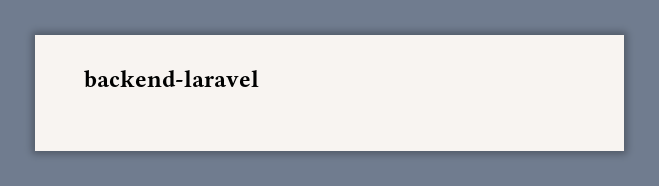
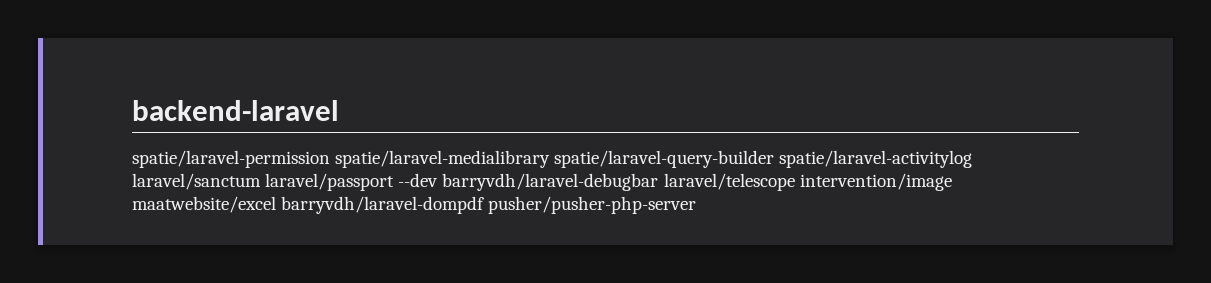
+ spatie/laravel-permission spatie/laravel-medialibrary spatie/laravel-query-builder spatie/laravel-activitylog laravel/sanctum laravel/passport --dev barryvdh/laravel-debugbar laravel/telescope intervention/image maatwebsite/excel barryvdh/laravel-dompdf pusher/pusher-php-server

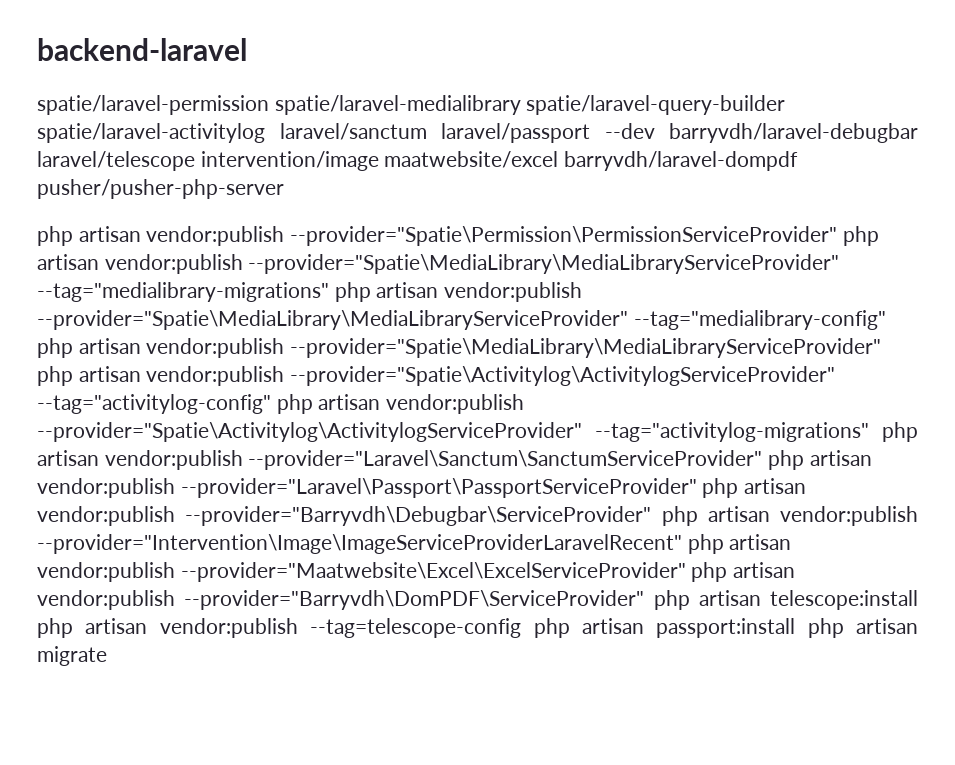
+ php artisan vendor:publish --provider="Spatie\Permission\PermissionServiceProvider" php artisan vendor:publish --provider="Spatie\MediaLibrary\MediaLibraryServiceProvider" --tag="medialibrary-migrations" php artisan vendor:publish --provider="Spatie\MediaLibrary\MediaLibraryServiceProvider" --tag="medialibrary-config" php artisan vendor:publish --provider="Spatie\MediaLibrary\MediaLibraryServiceProvider" php artisan vendor:publish --provider="Spatie\Activitylog\ActivitylogServiceProvider" --tag="activitylog-config" php artisan vendor:publish --provider="Spatie\Activitylog\ActivitylogServiceProvider" --tag="activitylog-migrations" php artisan vendor:publish --provider="Laravel\Sanctum\SanctumServiceProvider" php artisan vendor:publish --provider="Laravel\Passport\PassportServiceProvider" php artisan vendor:publish --provider="Barryvdh\Debugbar\ServiceProvider" php artisan vendor:publish --provider="Intervention\Image\ImageServiceProviderLaravelRecent" php artisan vendor:publish --provider="Maatwebsite\Excel\ExcelServiceProvider" php artisan vendor:publish --provider="Barryvdh\DomPDF\ServiceProvider" php artisan telescope:install php artisan vendor:publish --tag=telescope-config php artisan passport:install php artisan migrate

